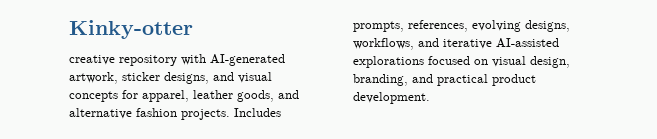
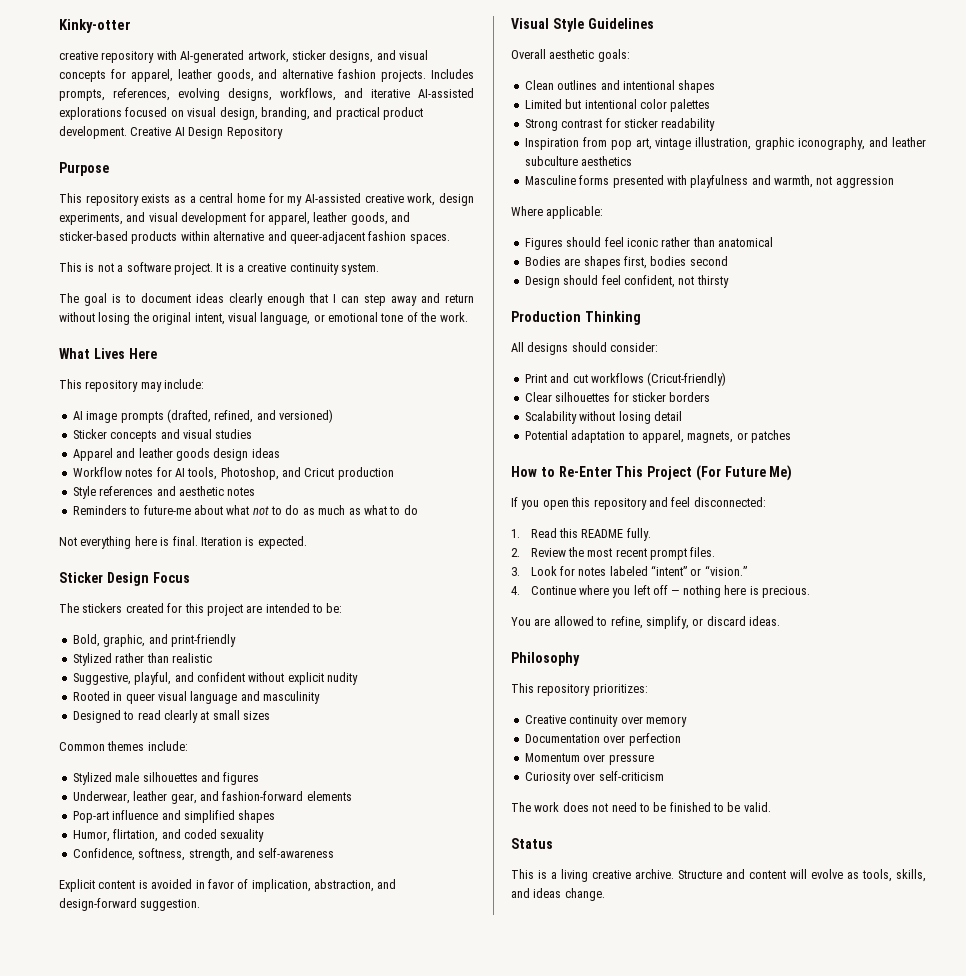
+ Creative AI Design Repository
+ Purpose
+ This repository exists as a central home for my AI-assisted creative work, design experiments, and visual development for apparel, leather goods, and sticker-based products within alternative and queer-adjacent fashion spaces.
+ This is not a software project. It is a creative continuity system.
+ The goal is to document ideas clearly enough that I can step away and return without losing the original intent, visual language, or emotional tone of the work.
+ What Lives Here
+ This repository may include:
+ AI image prompts (drafted, refined, and versioned)
+ Sticker concepts and visual studies
+ Apparel and leather goods design ideas
+ Workflow notes for AI tools, Photoshop, and Cricut production
+ Style references and aesthetic notes
+ Reminders to future-me about what not to do as much as what to do
+ Not everything here is final. Iteration is expected.
+ Sticker Design Focus
+ The stickers created for this project are intended to be:
+ Bold, graphic, and print-friendly
+ Stylized rather than realistic
+ Suggestive, playful, and confident without explicit nudity
+ Rooted in queer visual language and masculinity
+ Designed to read clearly at small sizes
+ Common themes include:
+ Stylized male silhouettes and figures
+ Underwear, leather gear, and fashion-forward elements
+ Pop-art influence and simplified shapes
+ Humor, flirtation, and coded sexuality
+ Confidence, softness, strength, and self-awareness
+ Explicit content is avoided in favor of implication, abstraction, and design-forward suggestion.
+ Visual Style Guidelines
+ Overall aesthetic goals:
+ Clean outlines and intentional shapes
+ Limited but intentional color palettes
+ Strong contrast for sticker readability
+ Inspiration from pop art, vintage illustration, graphic iconography, and leather subculture aesthetics
+ Masculine forms presented with playfulness and warmth, not aggression
+ Where applicable:
+ Figures should feel iconic rather than anatomical
+ Bodies are shapes first, bodies second
+ Design should feel confident, not thirsty
+ Production Thinking
+ All designs should consider:
+ Print and cut workflows (Cricut-friendly)
+ Clear silhouettes for sticker borders
+ Scalability without losing detail
+ Potential adaptation to apparel, magnets, or patches
+ How to Re-Enter This Project (For Future Me)
+ If you open this repository and feel disconnected:
+ 1. Read this README fully.
+ 2. Review the most recent prompt files.
+ 3. Look for notes labeled “intent” or “vision.”
+ 4. Continue where you left off — nothing here is precious.
+ You are allowed to refine, simplify, or discard ideas.
+ Philosophy
+ This repository prioritizes:
+ Creative continuity over memory
+ Documentation over perfection
+ Momentum over pressure
+ Curiosity over self-criticism
+ The work does not need to be finished to be valid.
+ Status
+ This is a living creative archive. Structure and content will evolve as tools, skills, and ideas change.

